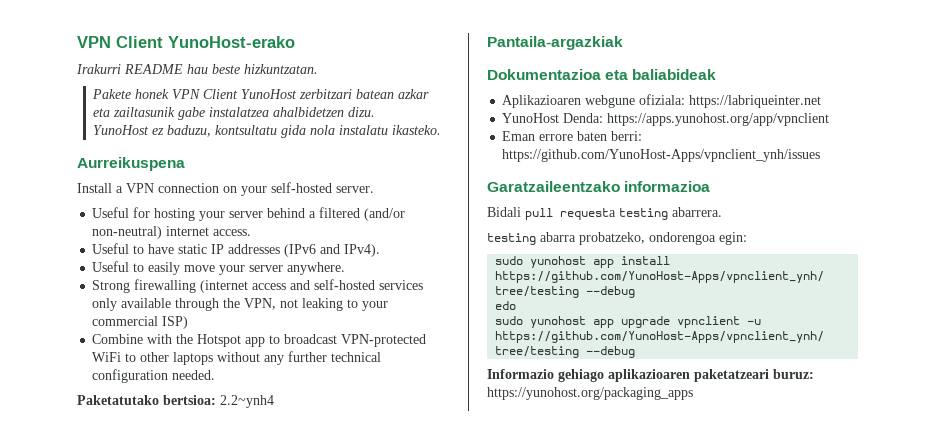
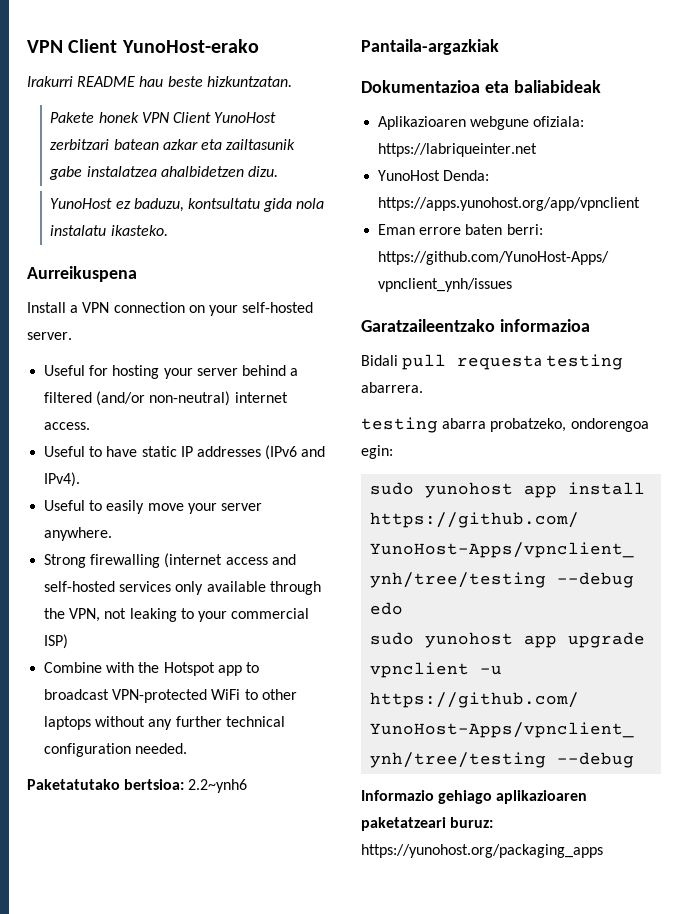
- Paketatutako bertsioa: 2.2~ynh4
+ Paketatutako bertsioa: 2.2~ynh6

